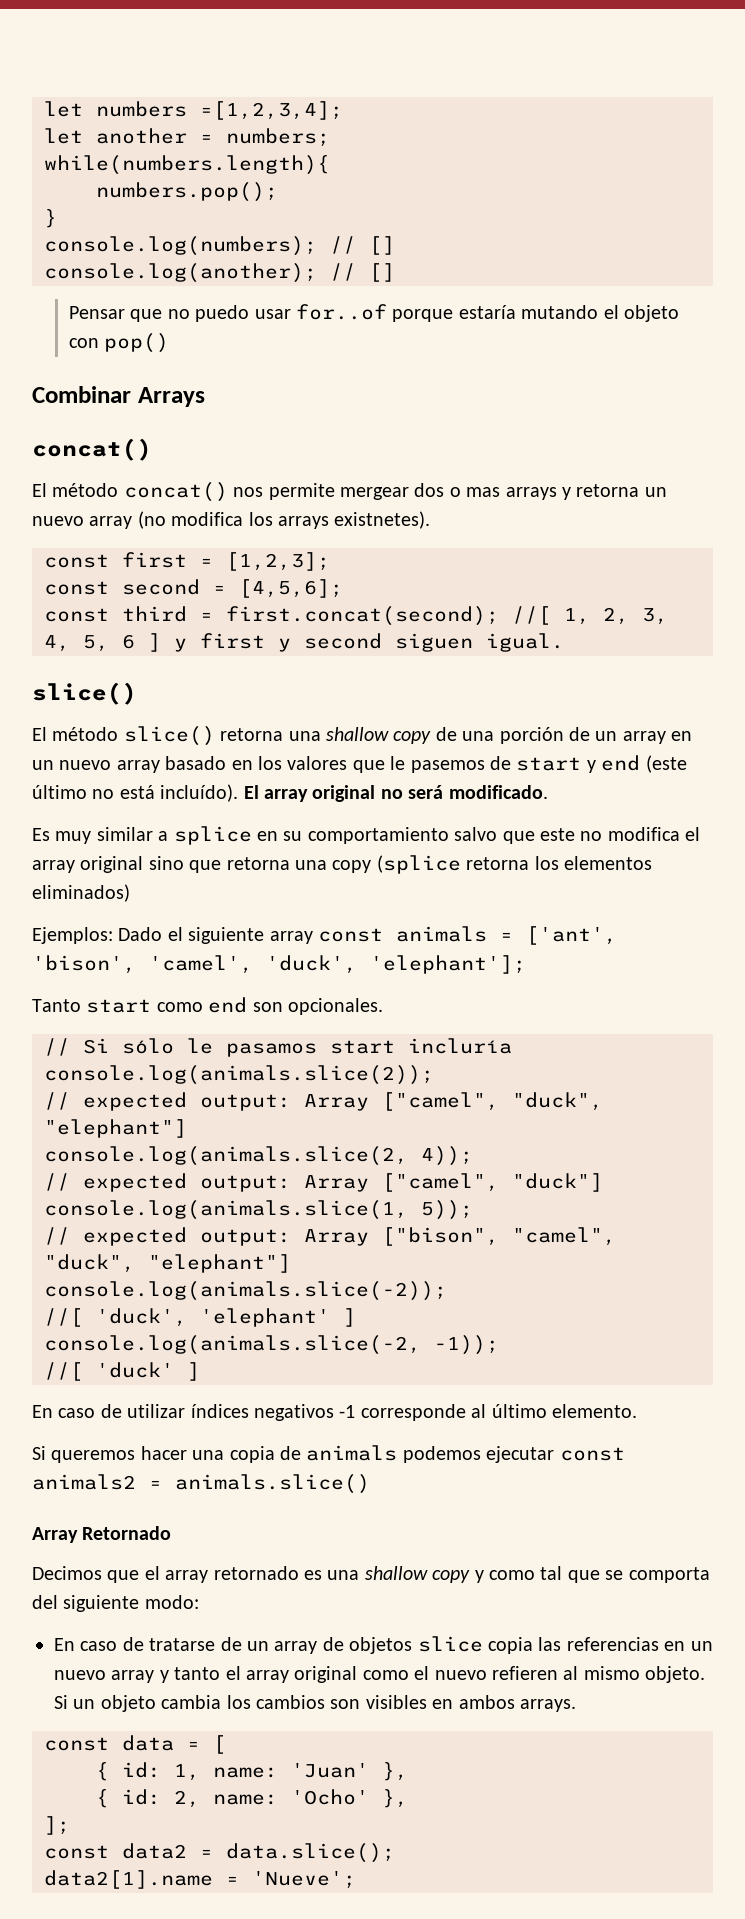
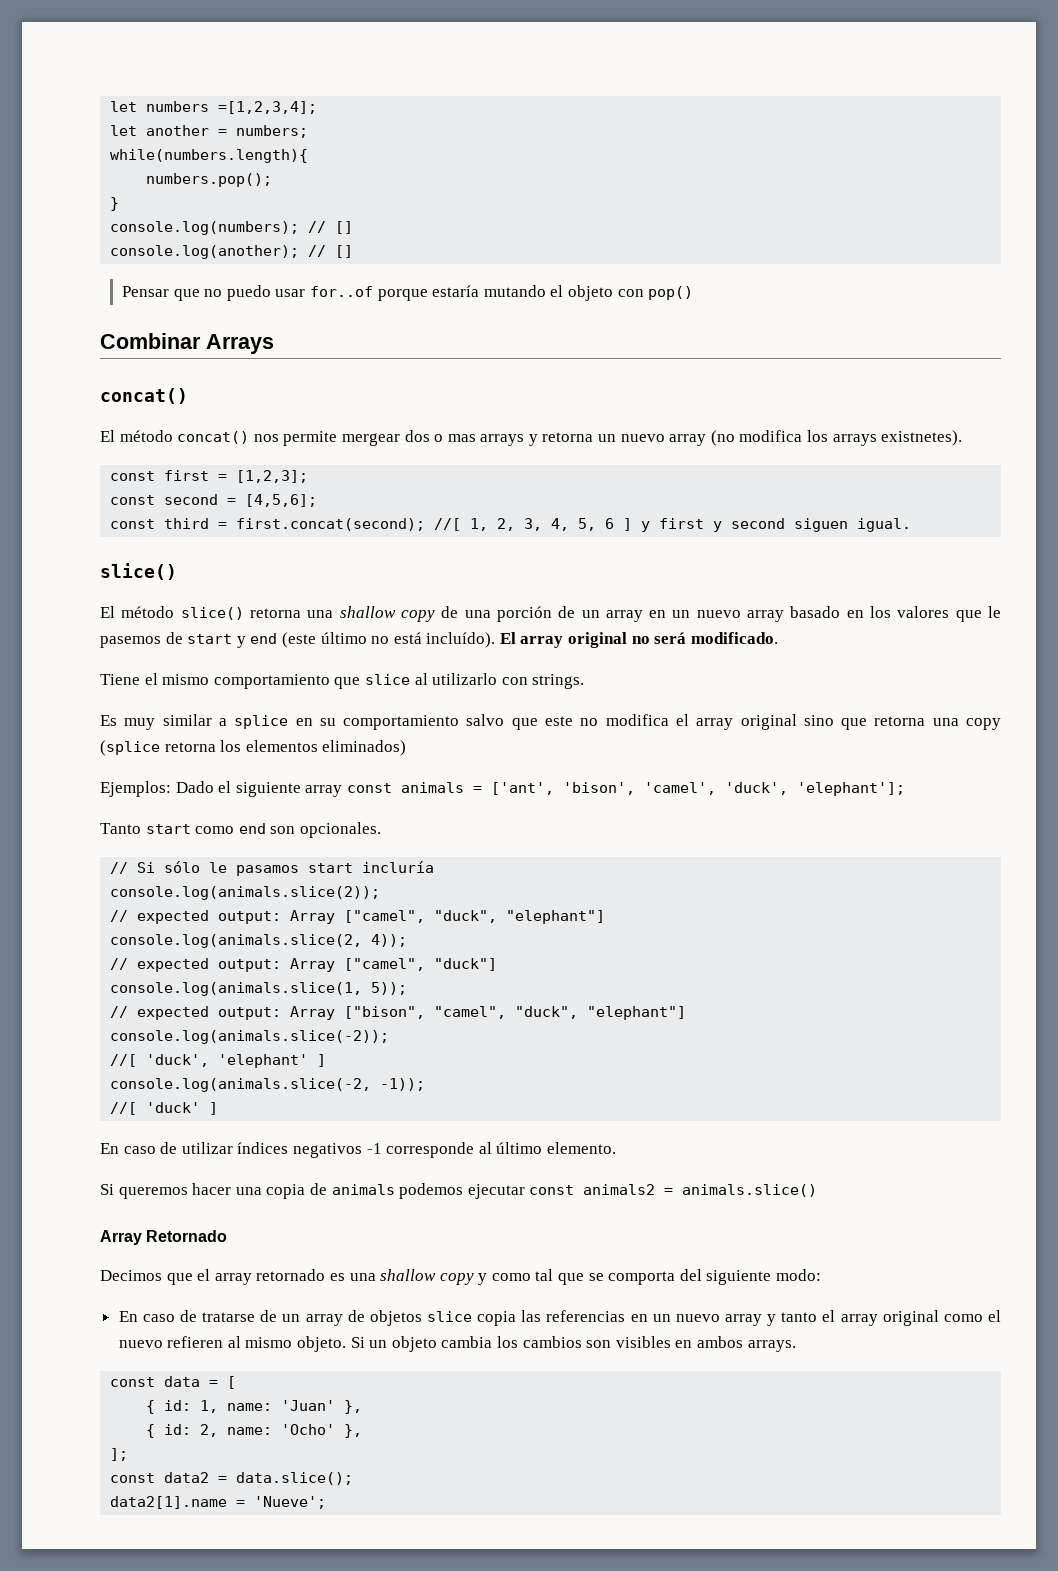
+ Tiene el mismo comportamiento que slice al utilizarlo con strings.

